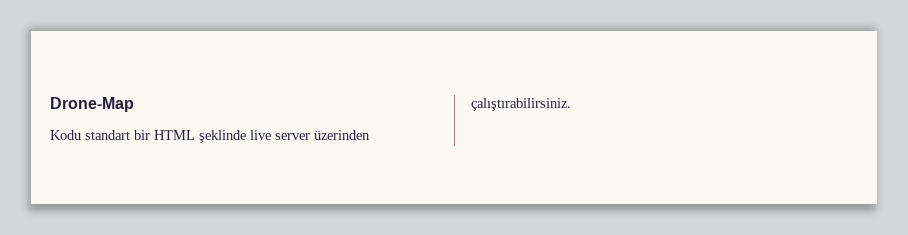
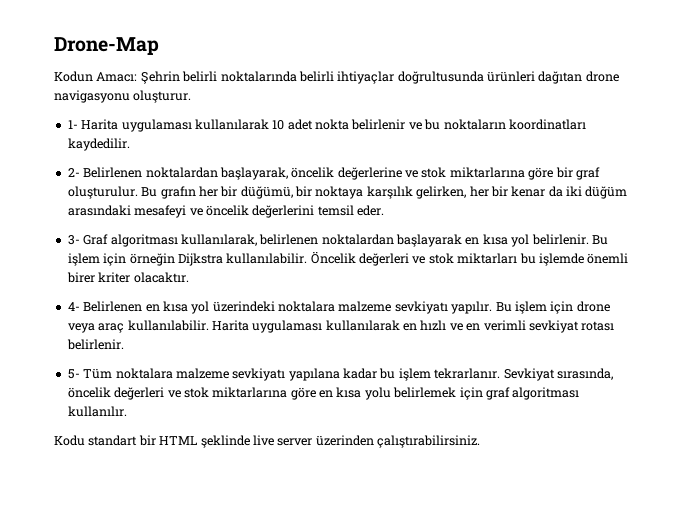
+ Kodun Amacı: Şehrin belirli noktalarında belirli ihtiyaçlar doğrultusunda ürünleri dağıtan drone navigasyonu oluşturur.
+ 1- Harita uygulaması kullanılarak 10 adet nokta belirlenir ve bu noktaların koordinatları kaydedilir.
+ 2- Belirlenen noktalardan başlayarak, öncelik değerlerine ve stok miktarlarına göre bir graf oluşturulur. Bu grafın her bir düğümü, bir noktaya karşılık gelirken, her bir kenar da iki düğüm arasındaki mesafeyi ve öncelik değerlerini temsil eder.
+ 3- Graf algoritması kullanılarak, belirlenen noktalardan başlayarak en kısa yol belirlenir. Bu işlem için örneğin Dijkstra kullanılabilir. Öncelik değerleri ve stok miktarları bu işlemde önemli birer kriter olacaktır.
+ 4- Belirlenen en kısa yol üzerindeki noktalara malzeme sevkiyatı yapılır. Bu işlem için drone veya araç kullanılabilir. Harita uygulaması kullanılarak en hızlı ve en verimli sevkiyat rotası belirlenir.
+ 5- Tüm noktalara malzeme sevkiyatı yapılana kadar bu işlem tekrarlanır. Sevkiyat sırasında, öncelik değerleri ve stok miktarlarına göre en kısa yolu belirlemek için graf algoritması kullanılır.

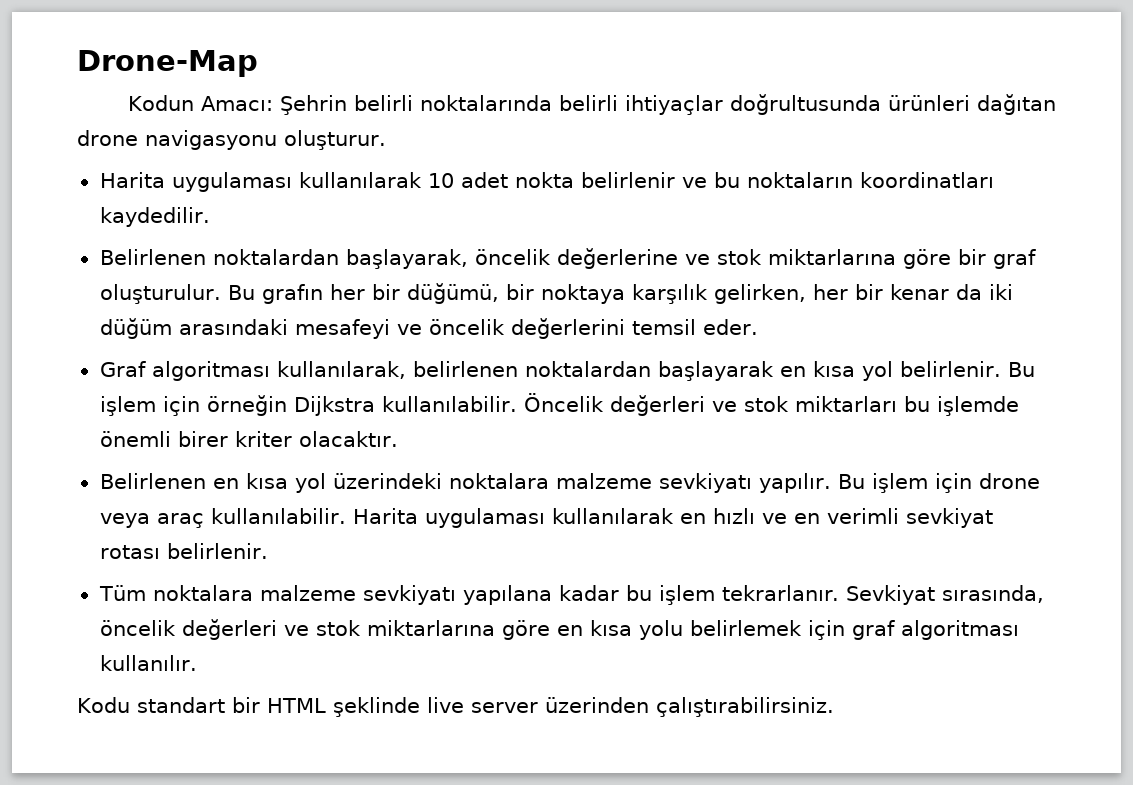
- 1- Harita uygulaması kullanılarak 10 adet nokta belirlenir ve bu noktaların koordinatları kaydedilir.
+ Harita uygulaması kullanılarak 10 adet nokta belirlenir ve bu noktaların koordinatları kaydedilir.
- 2- Belirlenen noktalardan başlayarak, öncelik değerlerine ve stok miktarlarına göre bir graf oluşturulur.
+ Belirlenen noktalardan başlayarak, öncelik değerlerine ve stok miktarlarına göre bir graf oluşturulur.
- 3- Graf algoritması kullanılarak, belirlenen noktalardan başlayarak en kısa yol belirlenir.
+ Graf algoritması kullanılarak, belirlenen noktalardan başlayarak en kısa yol belirlenir.
- 4- Belirlenen en kısa yol üzerindeki noktalara malzeme sevkiyatı yapılır.
+ Belirlenen en kısa yol üzerindeki noktalara malzeme sevkiyatı yapılır.
- 5- Tüm noktalara malzeme sevkiyatı yapılana kadar bu işlem tekrarlanır.
+ Tüm noktalara malzeme sevkiyatı yapılana kadar bu işlem tekrarlanır.

